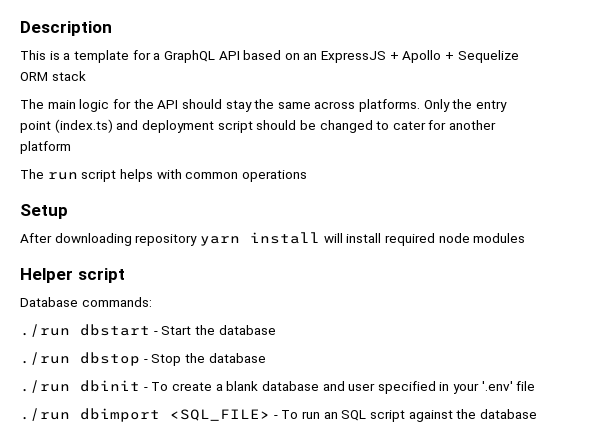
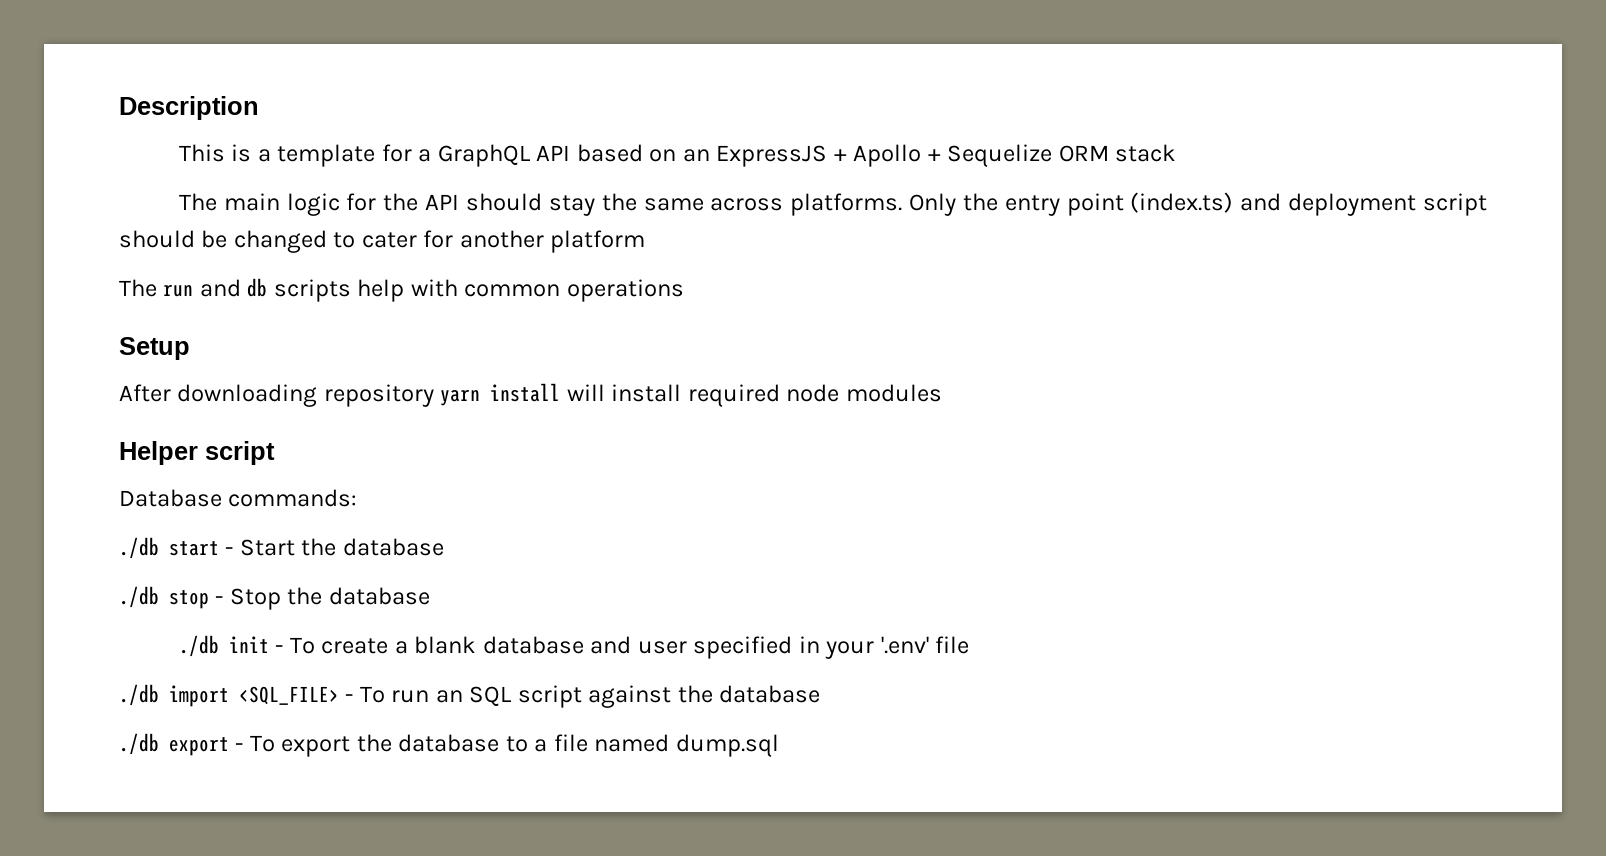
- The run script helps with common operations
+ The run and db scripts help with common operations
- ./run dbstart - Start the database
+ ./db start - Start the database
- ./run dbstop - Stop the database
+ ./db stop - Stop the database
- ./run dbinit - To create a blank database and user specified in your '.env' file
+ ./db init - To create a blank database and user specified in your '.env' file
- ./run dbimport <SQL_FILE> - To run an SQL script against the database
+ ./db import <SQL_FILE> - To run an SQL script against the database
+ ./db export - To export the database to a file named dump.sql

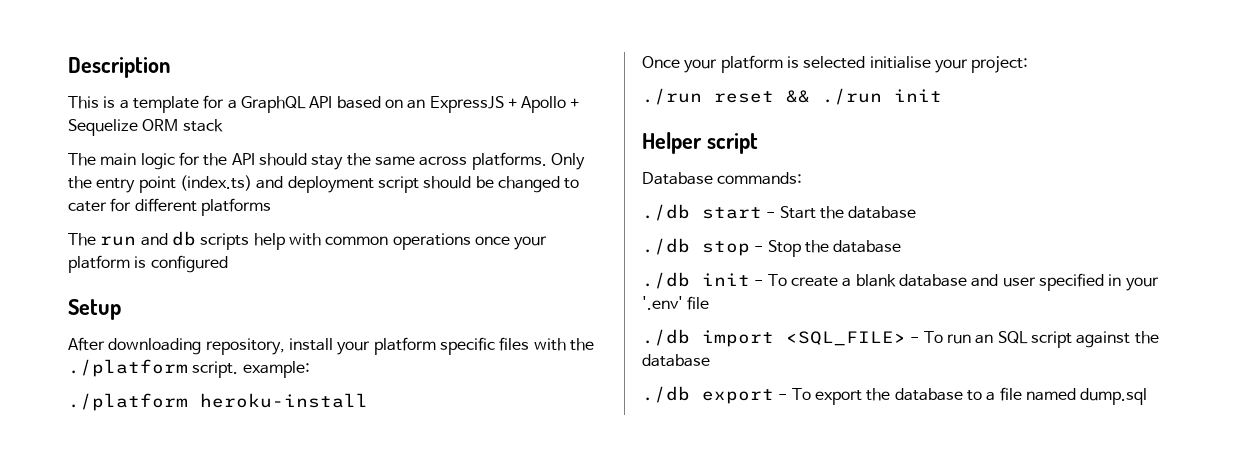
- Only the entry point (index.ts) and deployment script should be changed to cater for another platform
+ Only the entry point (index.ts) and deployment script should be changed to cater for different platforms
- The run and db scripts help with common operations
+ The run and db scripts help with common operations once your platform is configured
  Setup
- After downloading repository yarn install will install required node modules
+ After downloading repository, install your platform specific files with the ./platform script. example:
+ ./platform heroku-install
+ Once your platform is selected initialise your project:
+ ./run reset && ./run init

